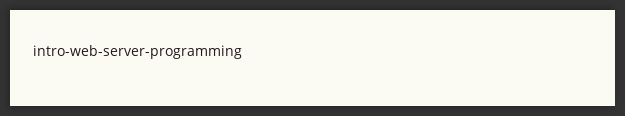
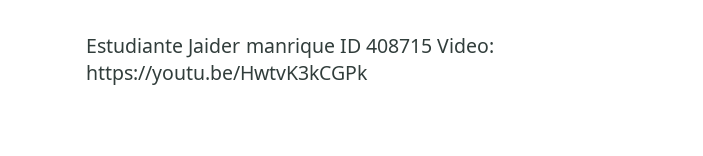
- intro-web-server-programming
+ Estudiante Jaider manrique ID 408715 Video: https://youtu.be/HwtvK3kCGPk

